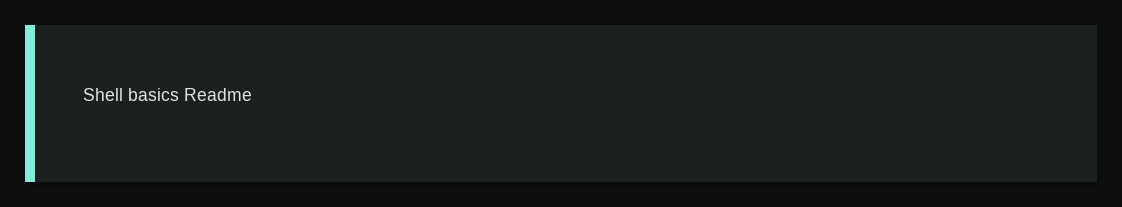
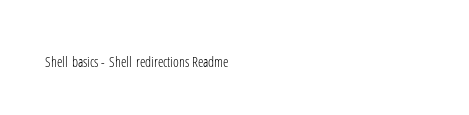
- Shell basics Readme
+ Shell basics - Shell redirections Readme

